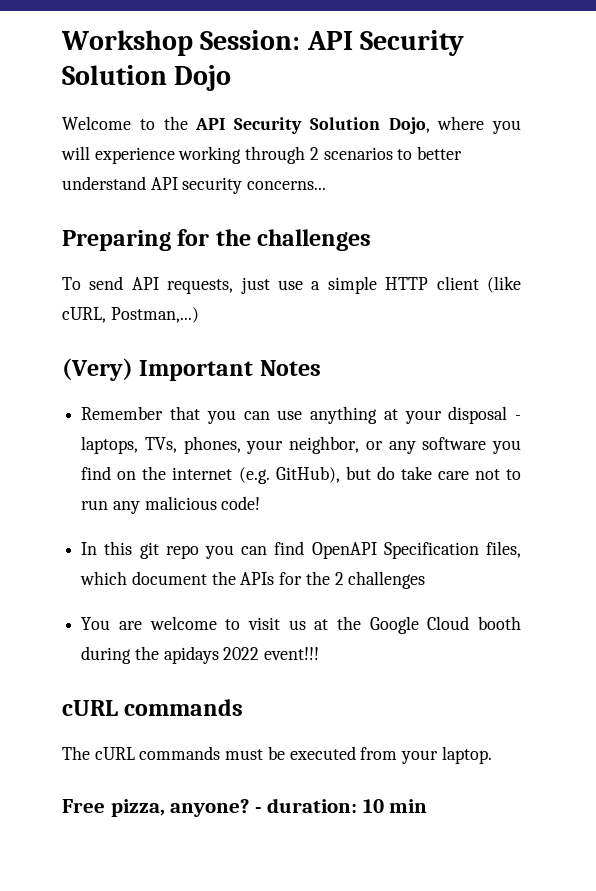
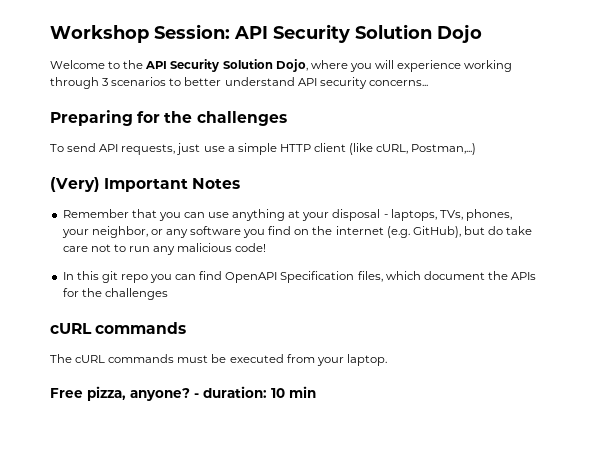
- Welcome to the API Security Solution Dojo, where you will experience working through 2 scenarios to better understand API security concerns...
+ Welcome to the API Security Solution Dojo, where you will experience working through 3 scenarios to better understand API security concerns...
- In this git repo you can find OpenAPI Specification files, which document the APIs for the 2 challenges
- You are welcome to visit us at the Google Cloud booth during the apidays 2022 event!!!
+ In this git repo you can find OpenAPI Specification files, which document the APIs for the challenges

